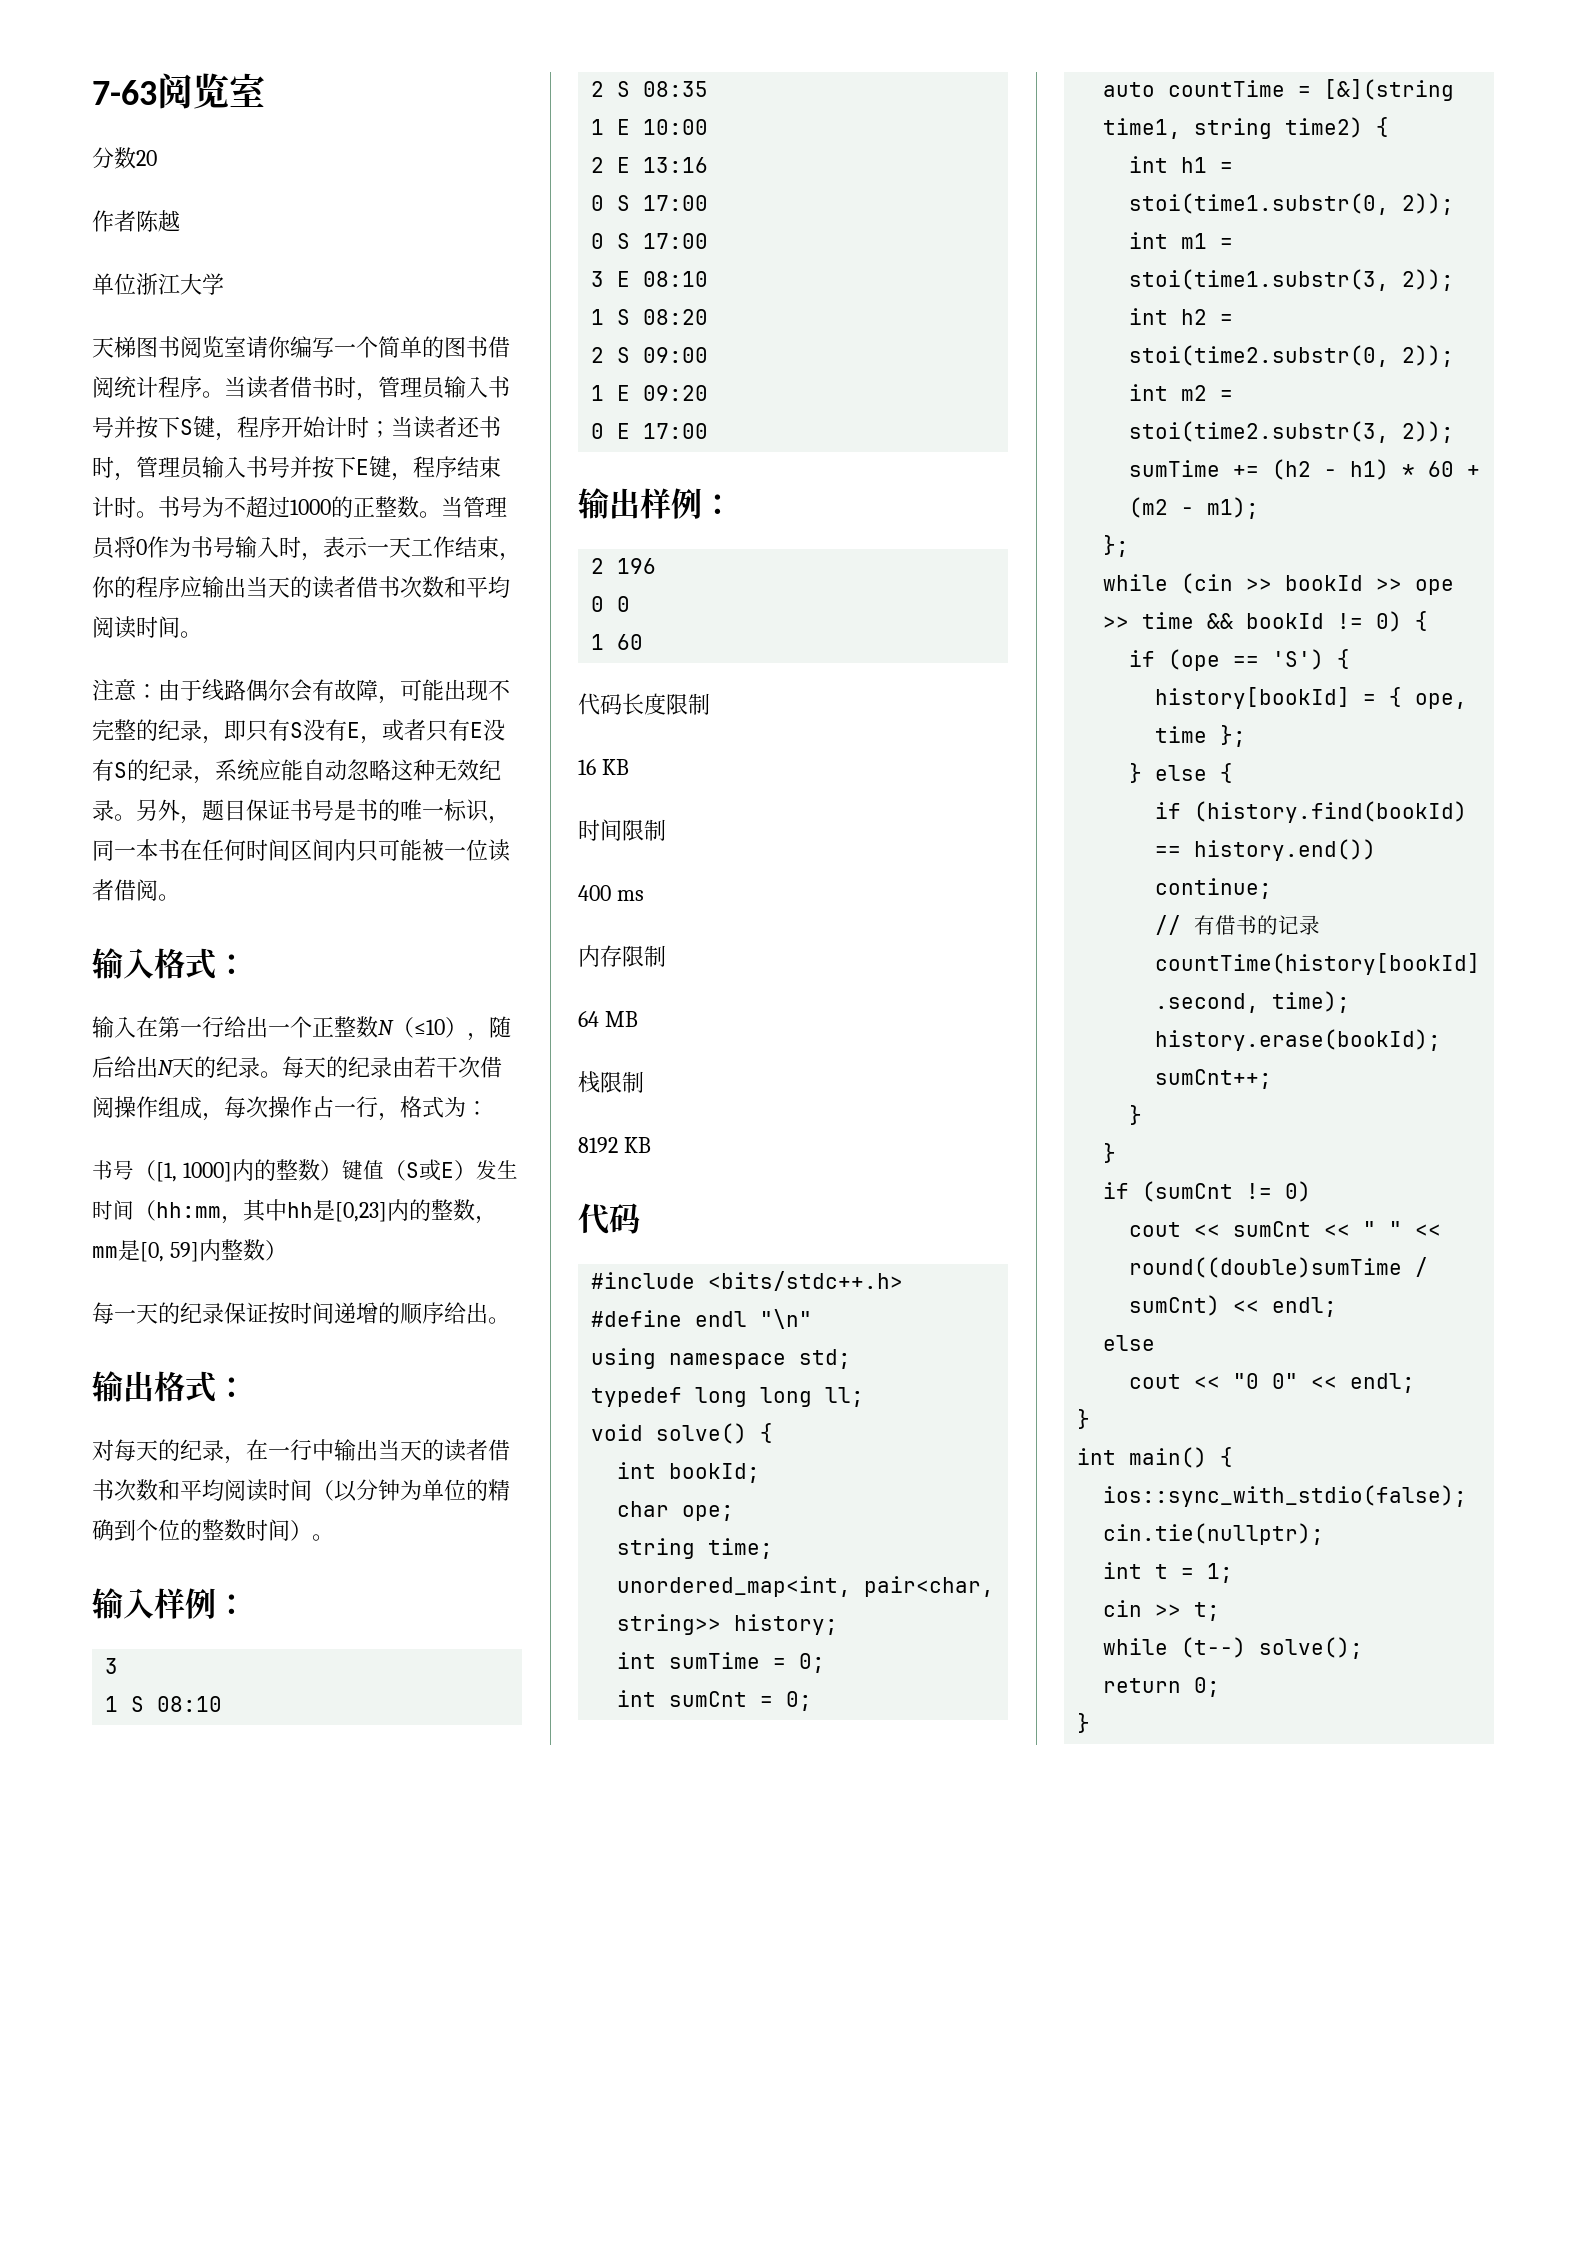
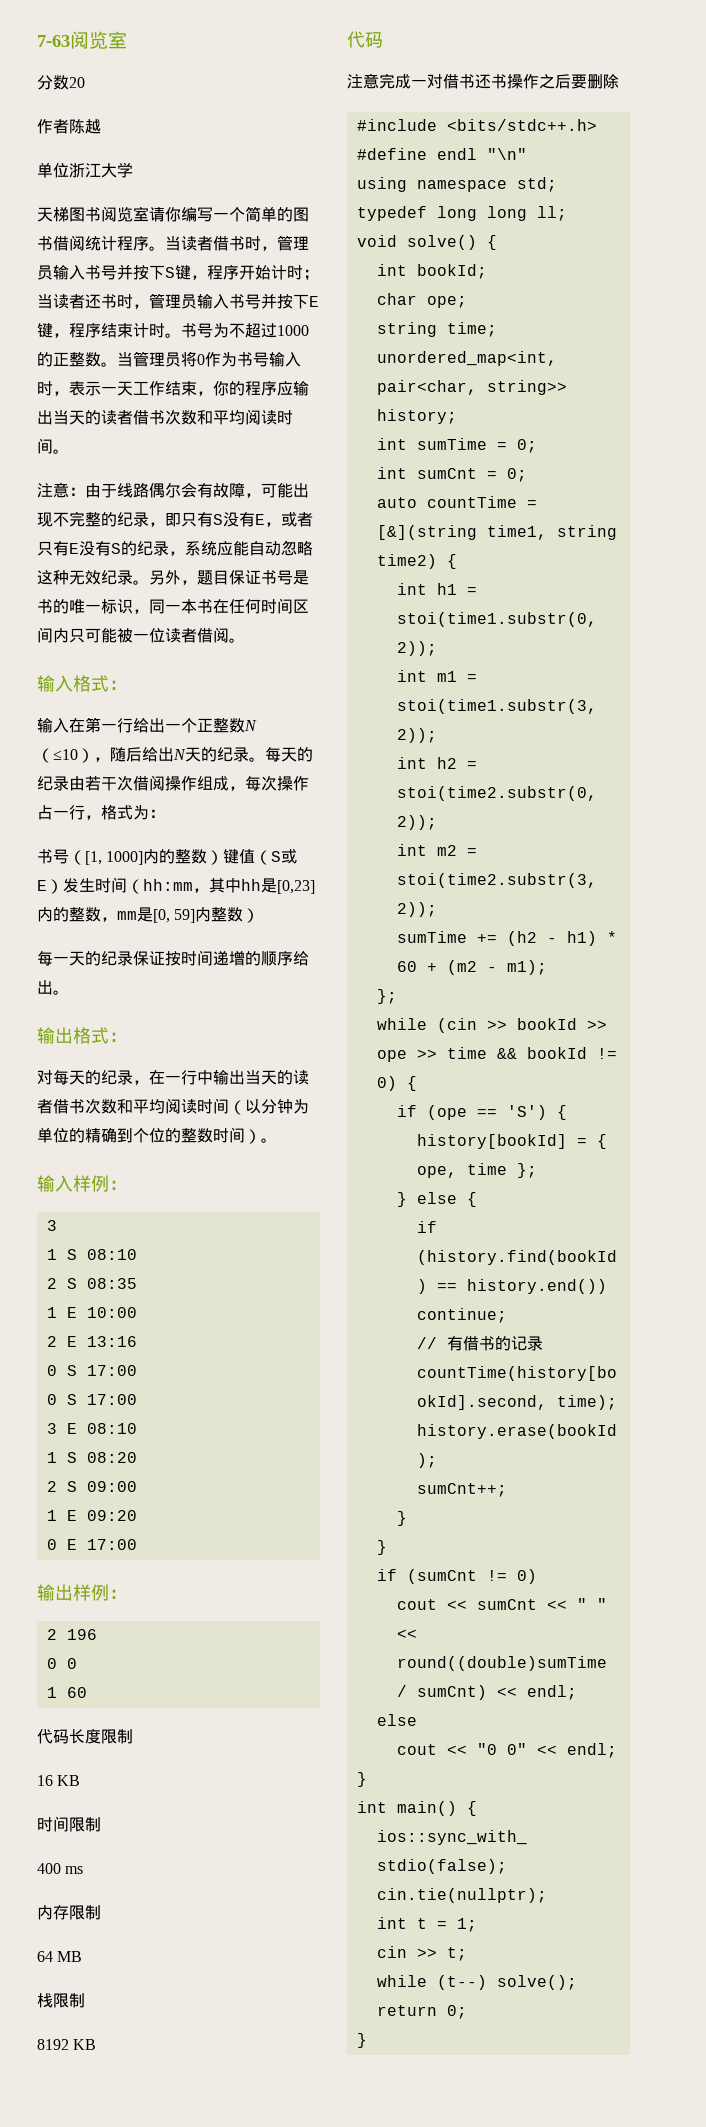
+ 注意完成一对借书还书操作之后要删除

